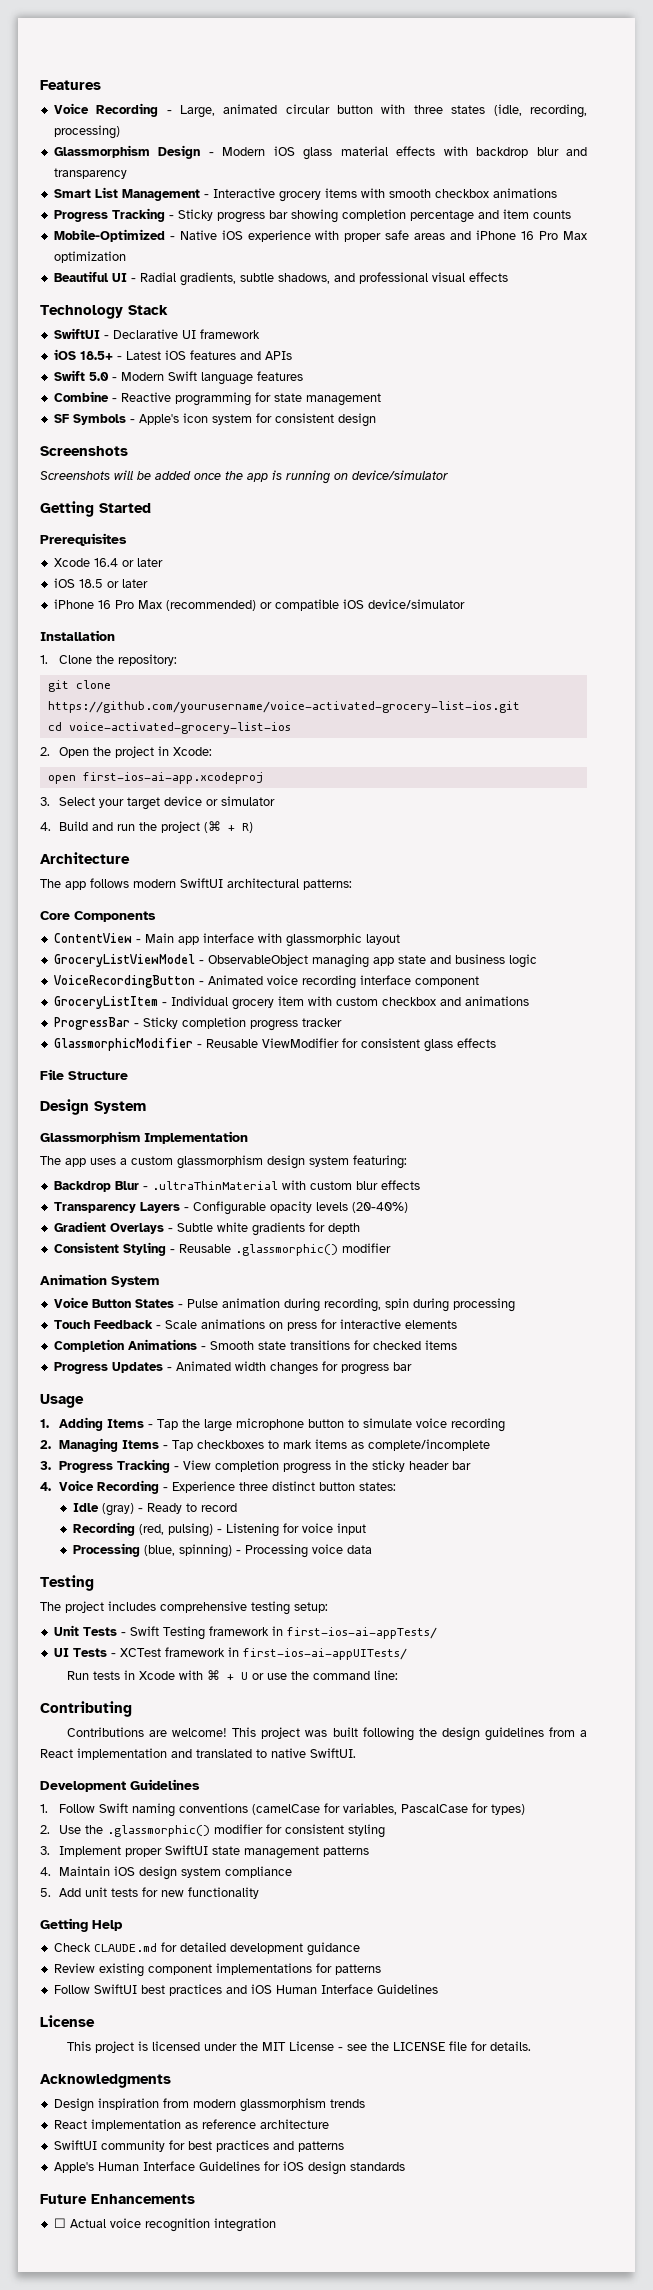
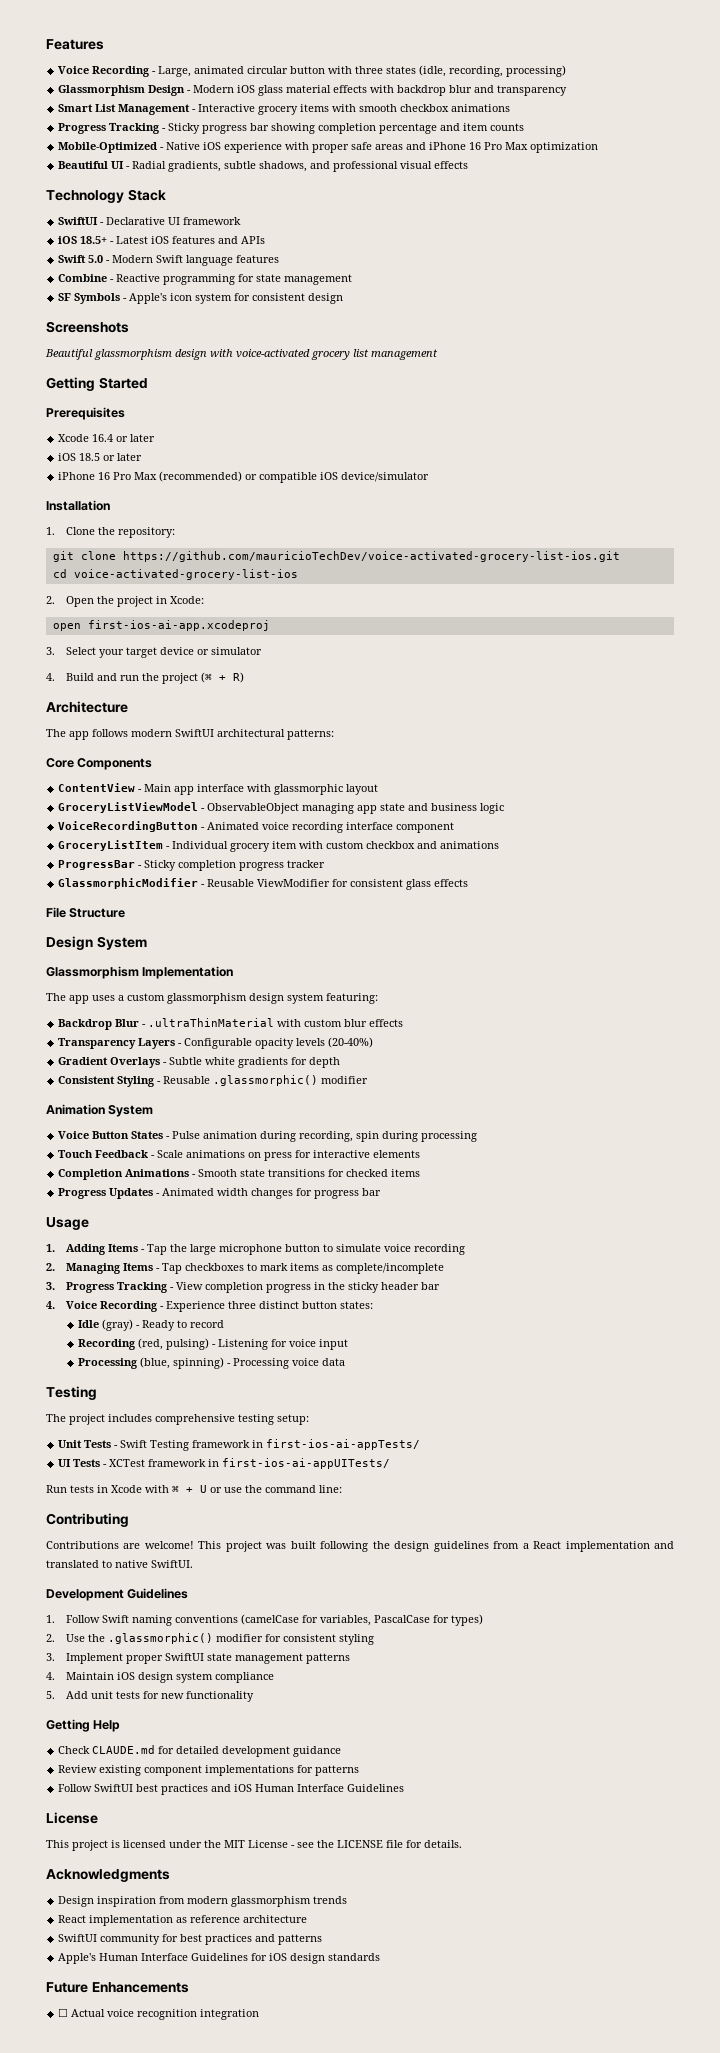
- Screenshots will be added once the app is running on device/simulator
+ Beautiful glassmorphism design with voice-activated grocery list management
- git clone https://github.com/yourusername/voice-activated-grocery-list-ios.git
+ git clone https://github.com/mauricioTechDev/voice-activated-grocery-list-ios.git

